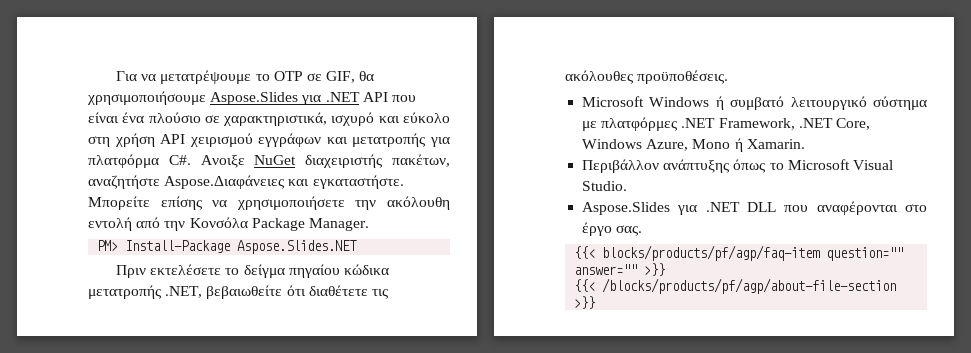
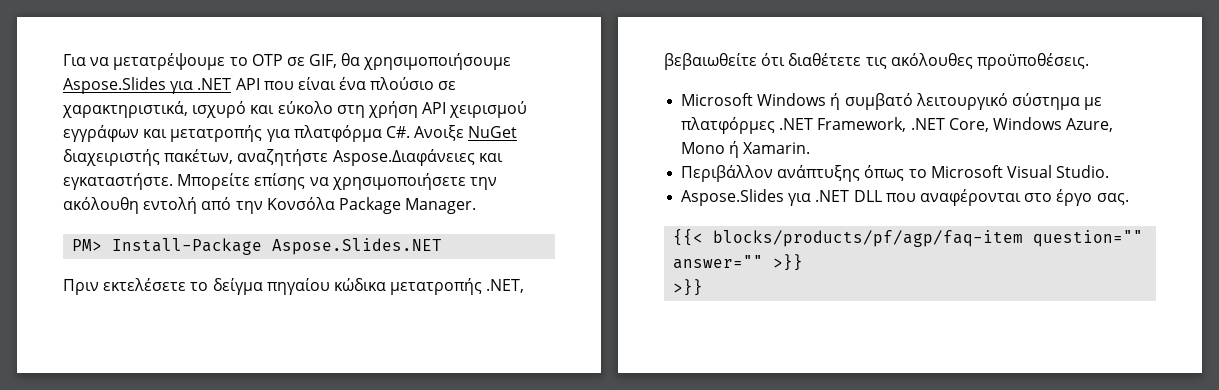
  {{< blocks/products/pf/agp/faq-item question="" answer="" >}}
- {{< /blocks/products/pf/agp/about-file-section >}}
+ >}}

